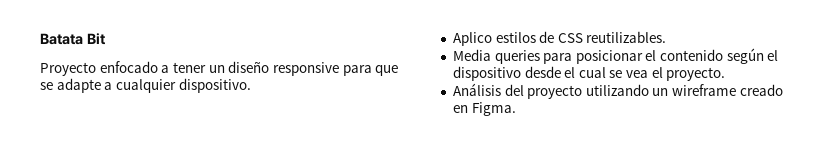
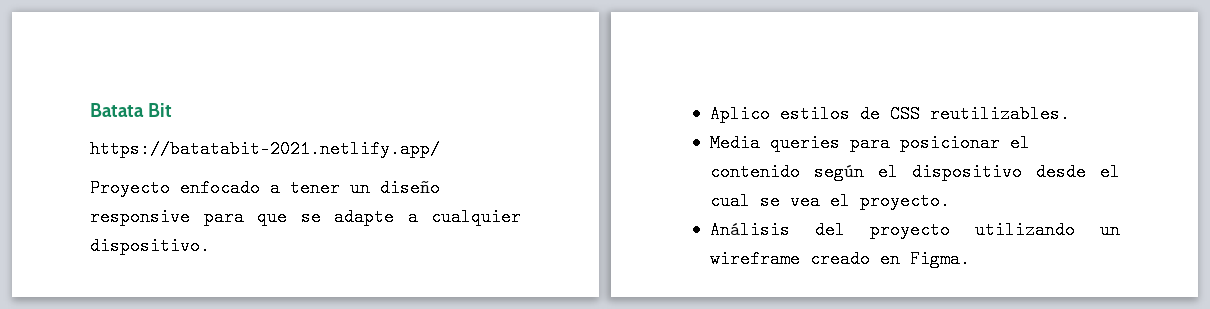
+ https://batatabit-2021.netlify.app/

